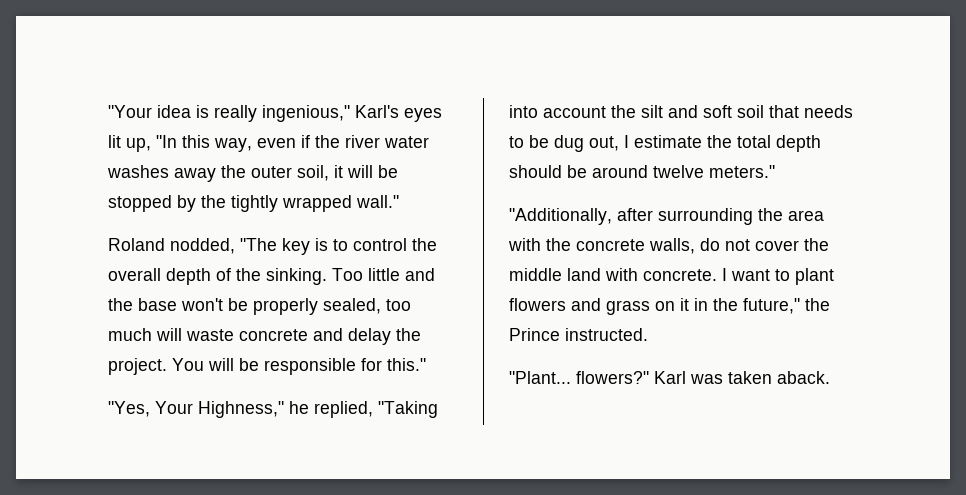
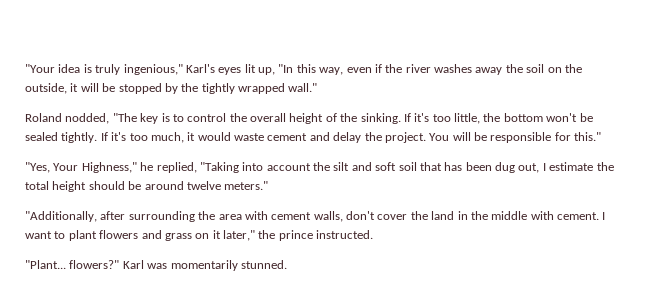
- "Your idea is really ingenious," Karl's eyes lit up, "In this way, even if the river water washes away the outer soil, it will be stopped by the tightly wrapped wall."
+ "Your idea is truly ingenious," Karl's eyes lit up, "In this way, even if the river washes away the soil on the outside, it will be stopped by the tightly wrapped wall."
- Roland nodded, "The key is to control the overall depth of the sinking.
+ Roland nodded, "The key is to control the overall height of the sinking.
- Too little and the base won't be properly sealed, too much will waste concrete and delay the project.
+ If it's too little, the bottom won't be sealed tightly. If it's too much, it would waste cement and delay the project.
- "Yes, Your Highness," he replied, "Taking into account the silt and soft soil that needs to be dug out, I estimate the total depth should be around twelve meters."
+ "Yes, Your Highness," he replied, "Taking into account the silt and soft soil that has been dug out, I estimate the total height should be around twelve meters."
- "Additionally, after surrounding the area with the concrete walls, do not cover the middle land with concrete.
+ "Additionally, after surrounding the area with cement walls, don't cover the land in the middle with cement.
- I want to plant flowers and grass on it in the future," the Prince instructed.
+ I want to plant flowers and grass on it later," the prince instructed.
- Karl was taken aback.
+ Karl was momentarily stunned.

